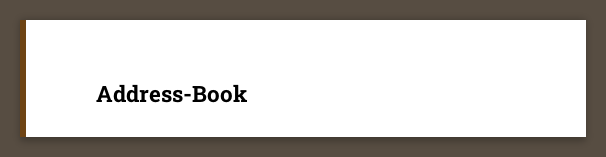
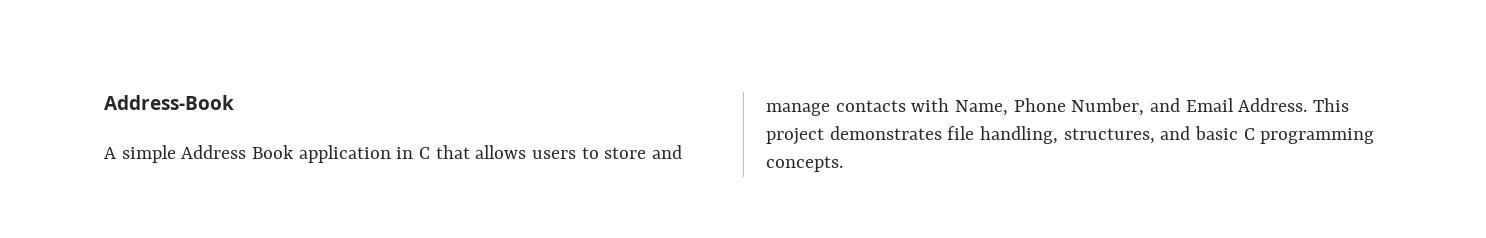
+ A simple Address Book application in C that allows users to store and manage contacts with Name, Phone Number, and Email Address. This project demonstrates file handling, structures, and basic C programming concepts.

